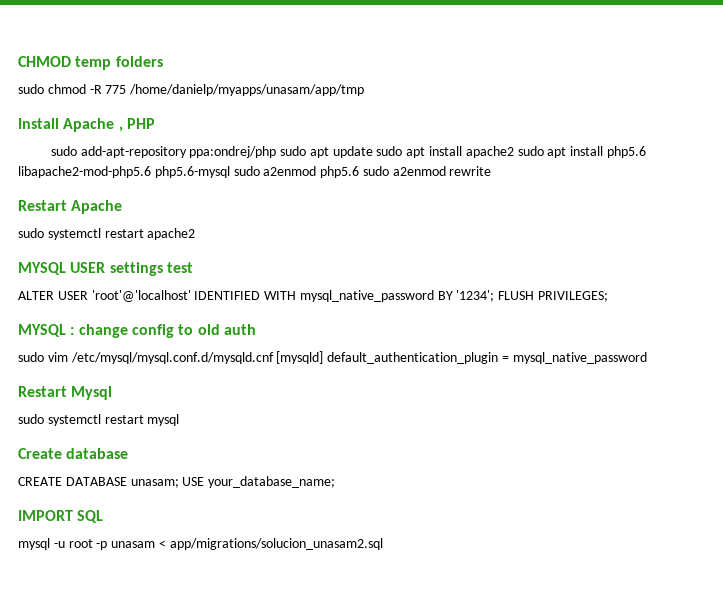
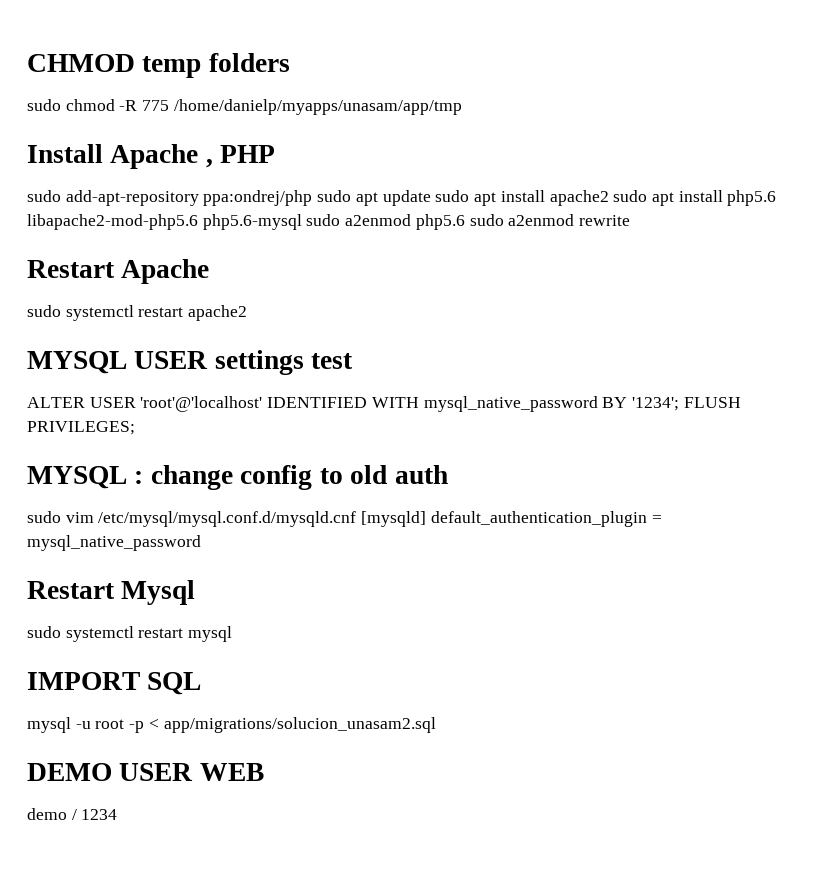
- Create database
- CREATE DATABASE unasam; USE your_database_name;
- mysql -u root -p unasam < app/migrations/solucion_unasam2.sql
+ mysql -u root -p < app/migrations/solucion_unasam2.sql
+ DEMO USER WEB
+ demo / 1234

